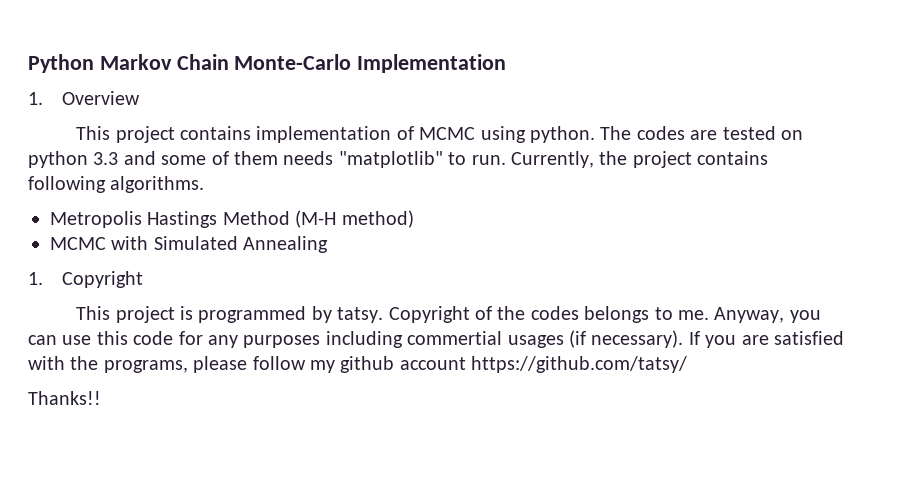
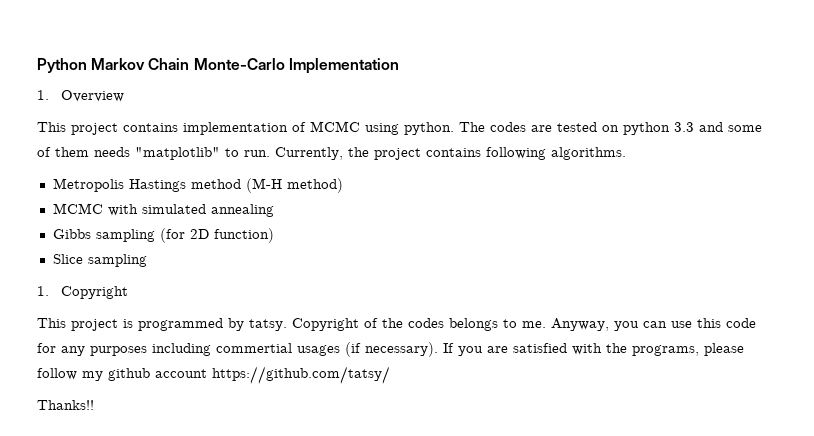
- Metropolis Hastings Method (M-H method)
+ Metropolis Hastings method (M-H method)
- MCMC with Simulated Annealing
+ MCMC with simulated annealing
+ Gibbs sampling (for 2D function)
+ Slice sampling

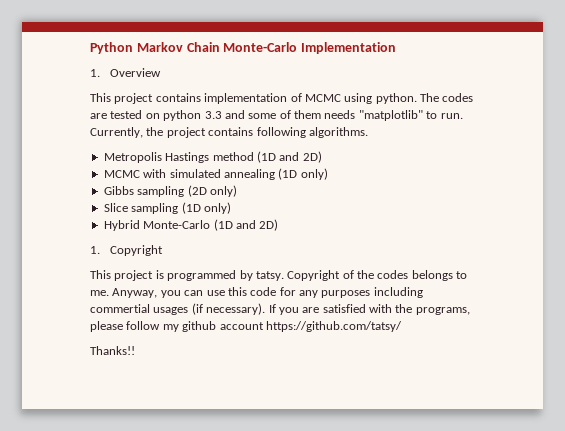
- Metropolis Hastings method (M-H method)
+ Metropolis Hastings method (1D and 2D)
- MCMC with simulated annealing
+ MCMC with simulated annealing (1D only)
- Gibbs sampling (for 2D function)
+ Gibbs sampling (2D only)
- Slice sampling
+ Slice sampling (1D only)
+ Hybrid Monte-Carlo (1D and 2D)

